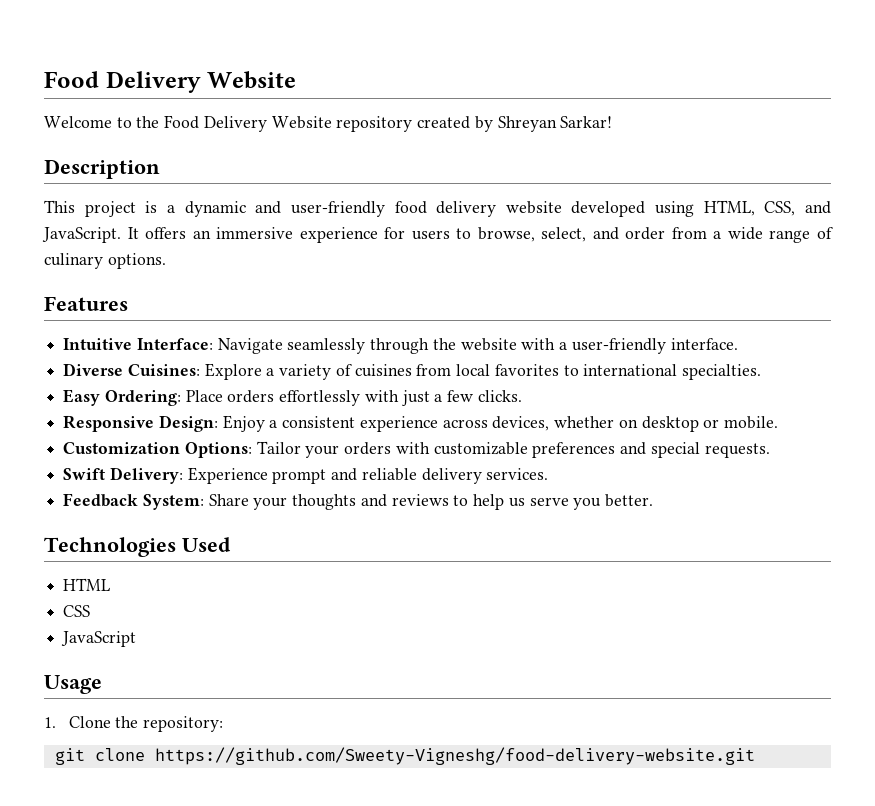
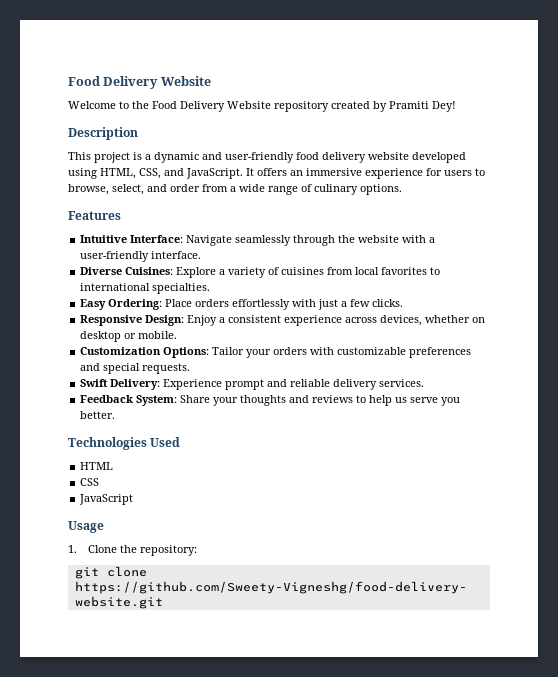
- Welcome to the Food Delivery Website repository created by Shreyan Sarkar!
+ Welcome to the Food Delivery Website repository created by Pramiti Dey!

